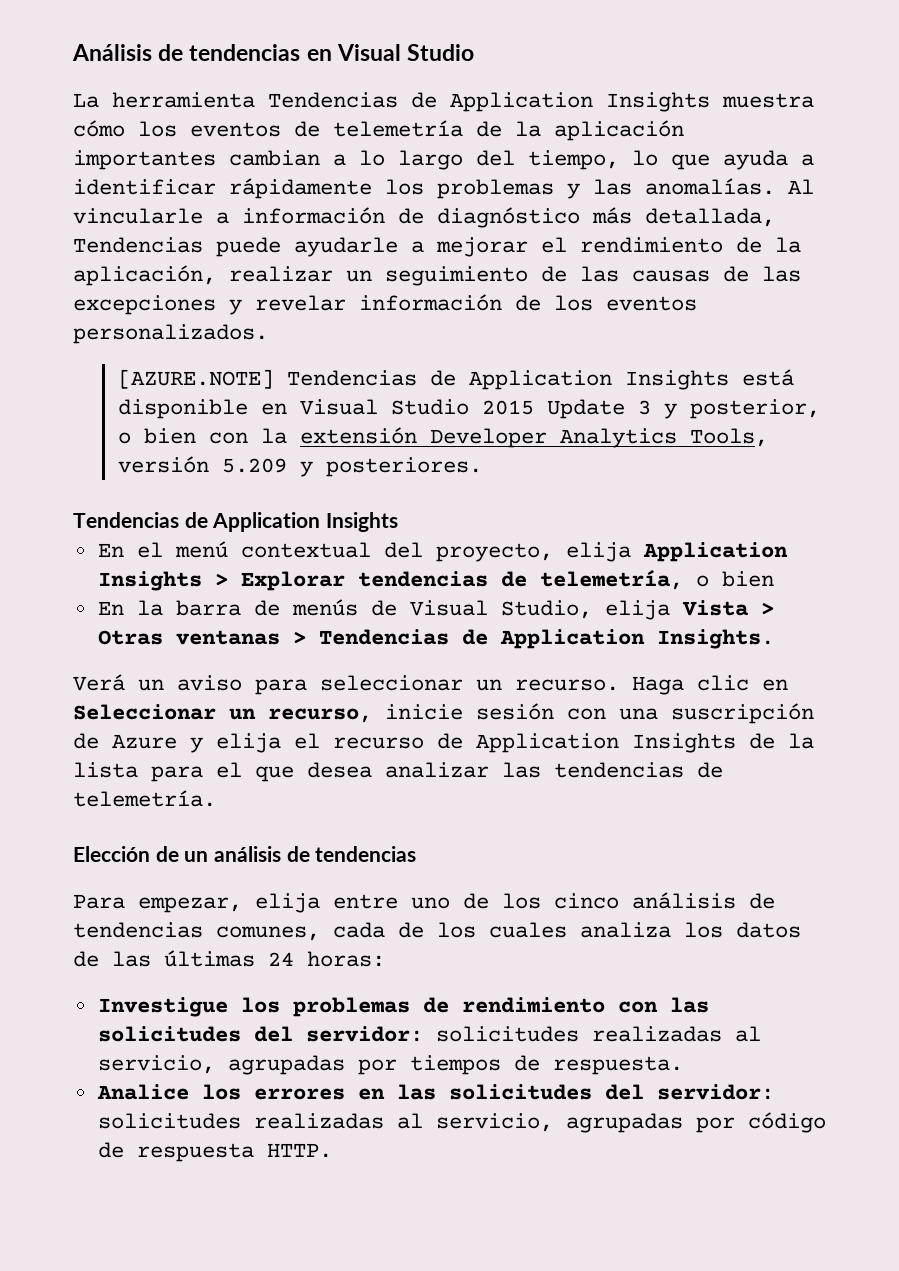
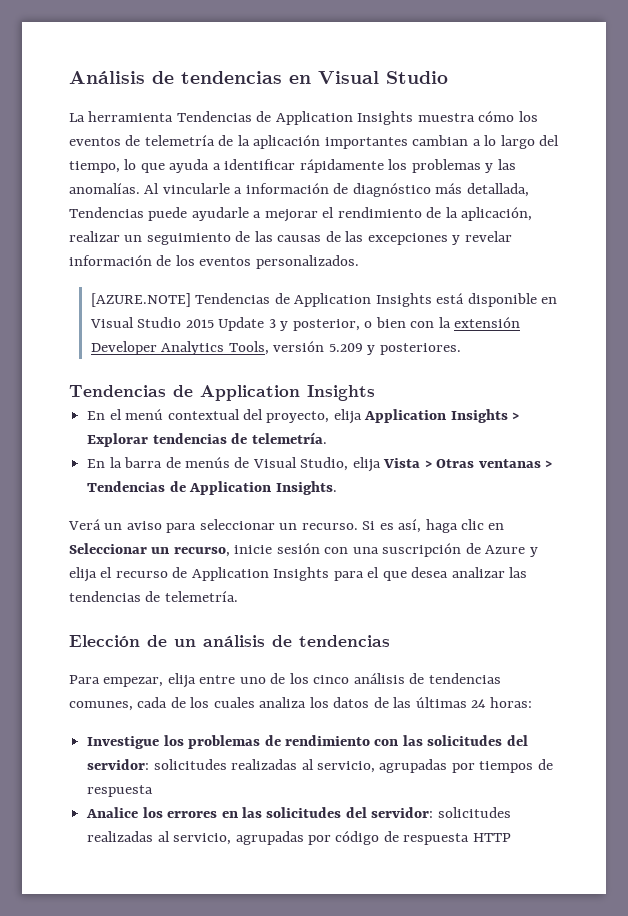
- En el menú contextual del proyecto, elija Application Insights > Explorar tendencias de telemetría, o bien
+ En el menú contextual del proyecto, elija Application Insights > Explorar tendencias de telemetría.
- Haga clic en Seleccionar un recurso, inicie sesión con una suscripción de Azure y elija el recurso de Application Insights de la lista para el que desea analizar las tendencias de telemetría.
+ Si es así, haga clic en Seleccionar un recurso, inicie sesión con una suscripción de Azure y elija el recurso de Application Insights para el que desea analizar las tendencias de telemetría.
- Investigue los problemas de rendimiento con las solicitudes del servidor: solicitudes realizadas al servicio, agrupadas por tiempos de respuesta.
+ Investigue los problemas de rendimiento con las solicitudes del servidor: solicitudes realizadas al servicio, agrupadas por tiempos de respuesta
- Analice los errores en las solicitudes del servidor: solicitudes realizadas al servicio, agrupadas por código de respuesta HTTP.
+ Analice los errores en las solicitudes del servidor: solicitudes realizadas al servicio, agrupadas por código de respuesta HTTP

